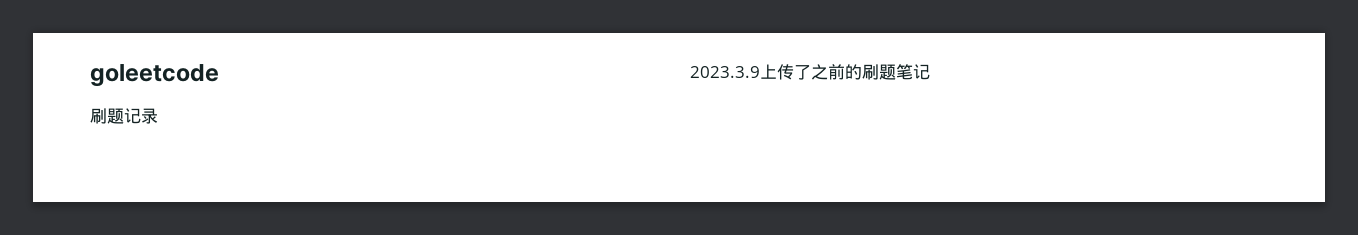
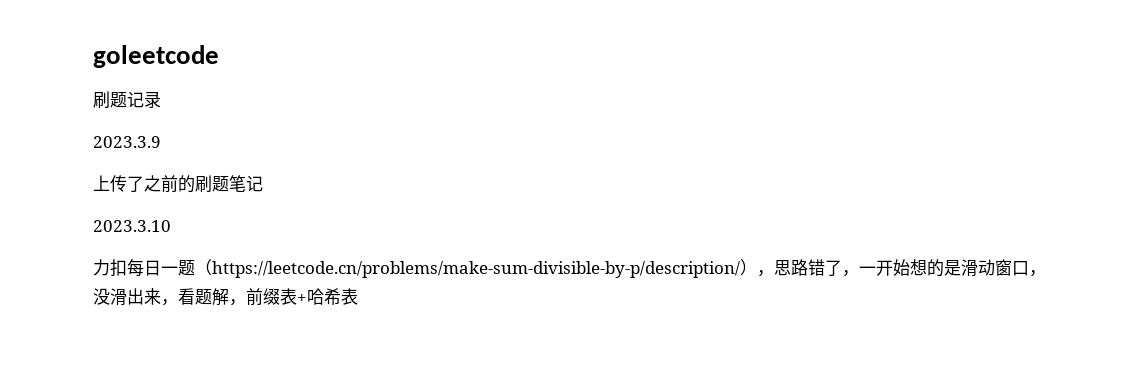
- 2023.3.9上传了之前的刷题笔记
+ 2023.3.9
+ 上传了之前的刷题笔记
+ 2023.3.10
+ 力扣每日一题（https://leetcode.cn/problems/make-sum-divisible-by-p/description/），思路错了，一开始想的是滑动窗口，没滑出来，看题解，前缀表+哈希表

